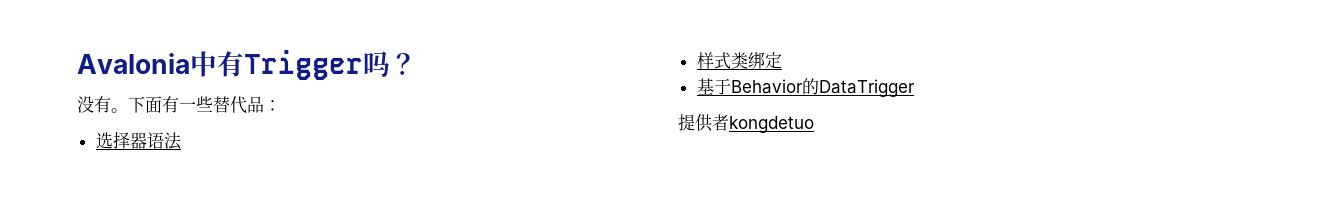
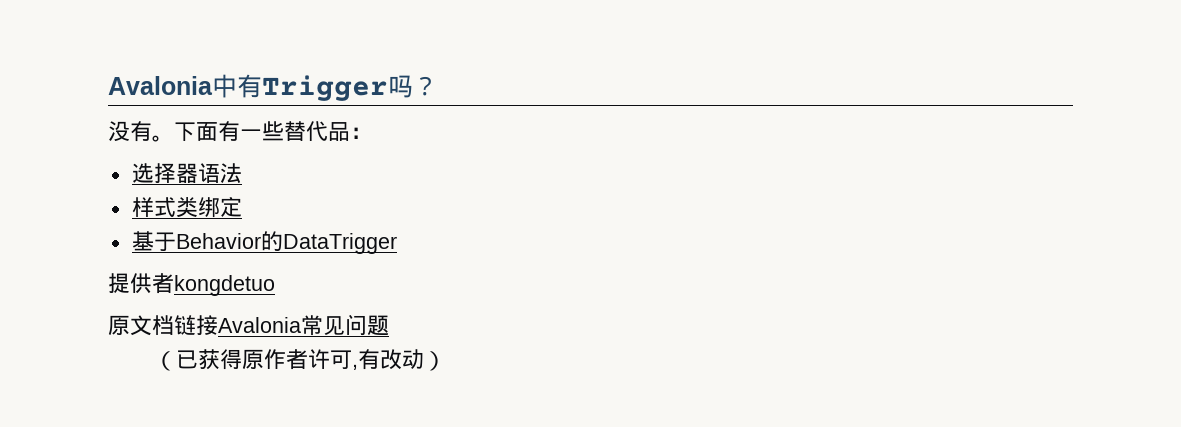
+ 原文档链接Avalonia常见问题
+ （已获得原作者许可,有改动）

